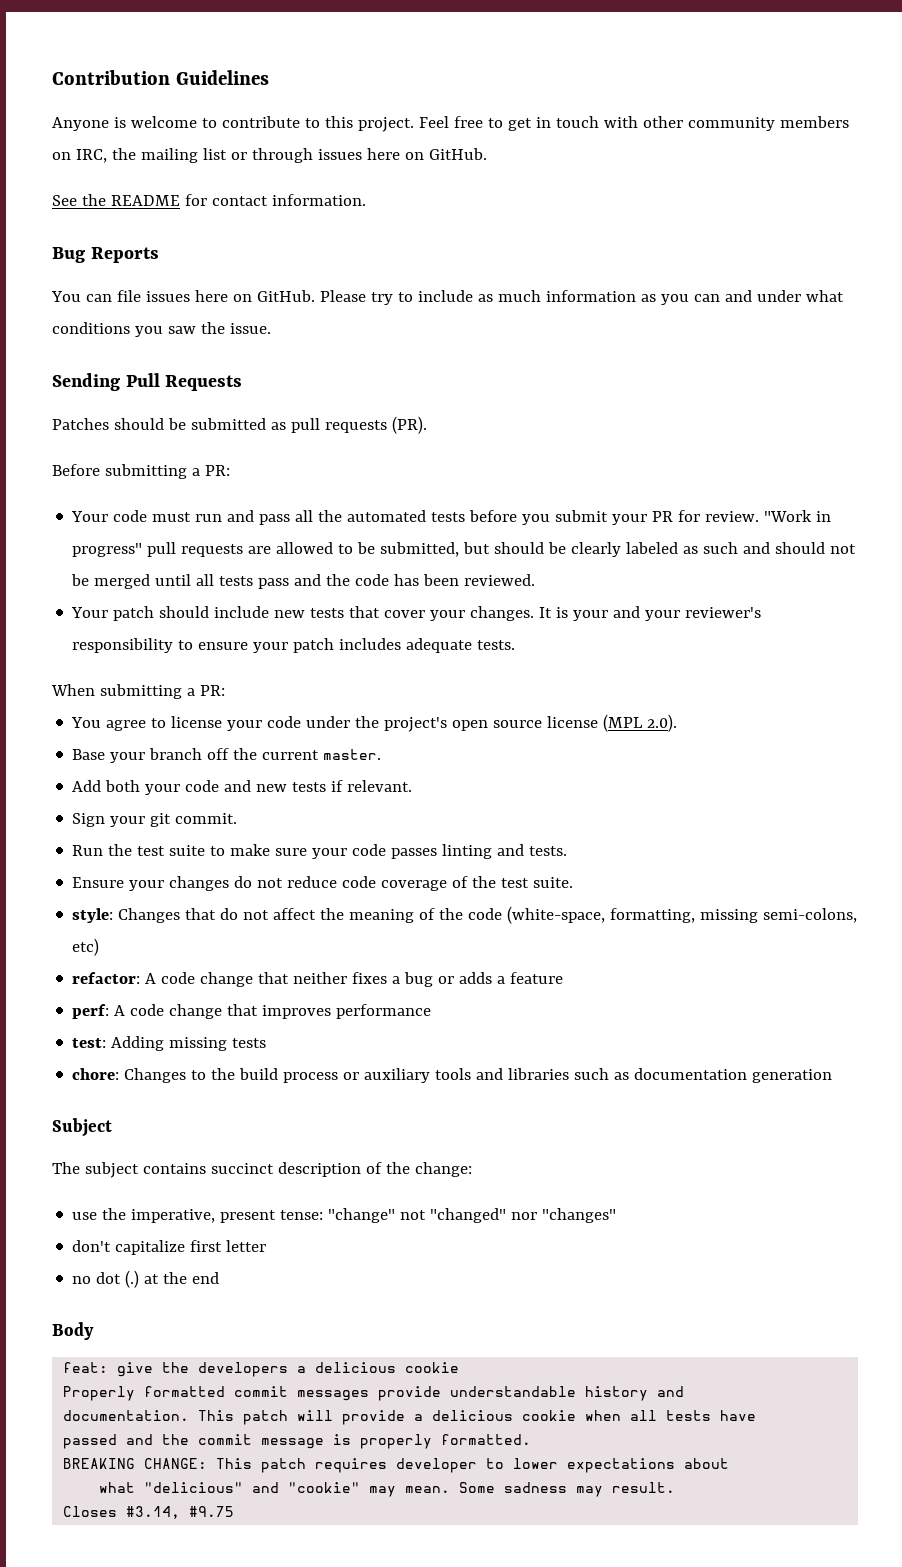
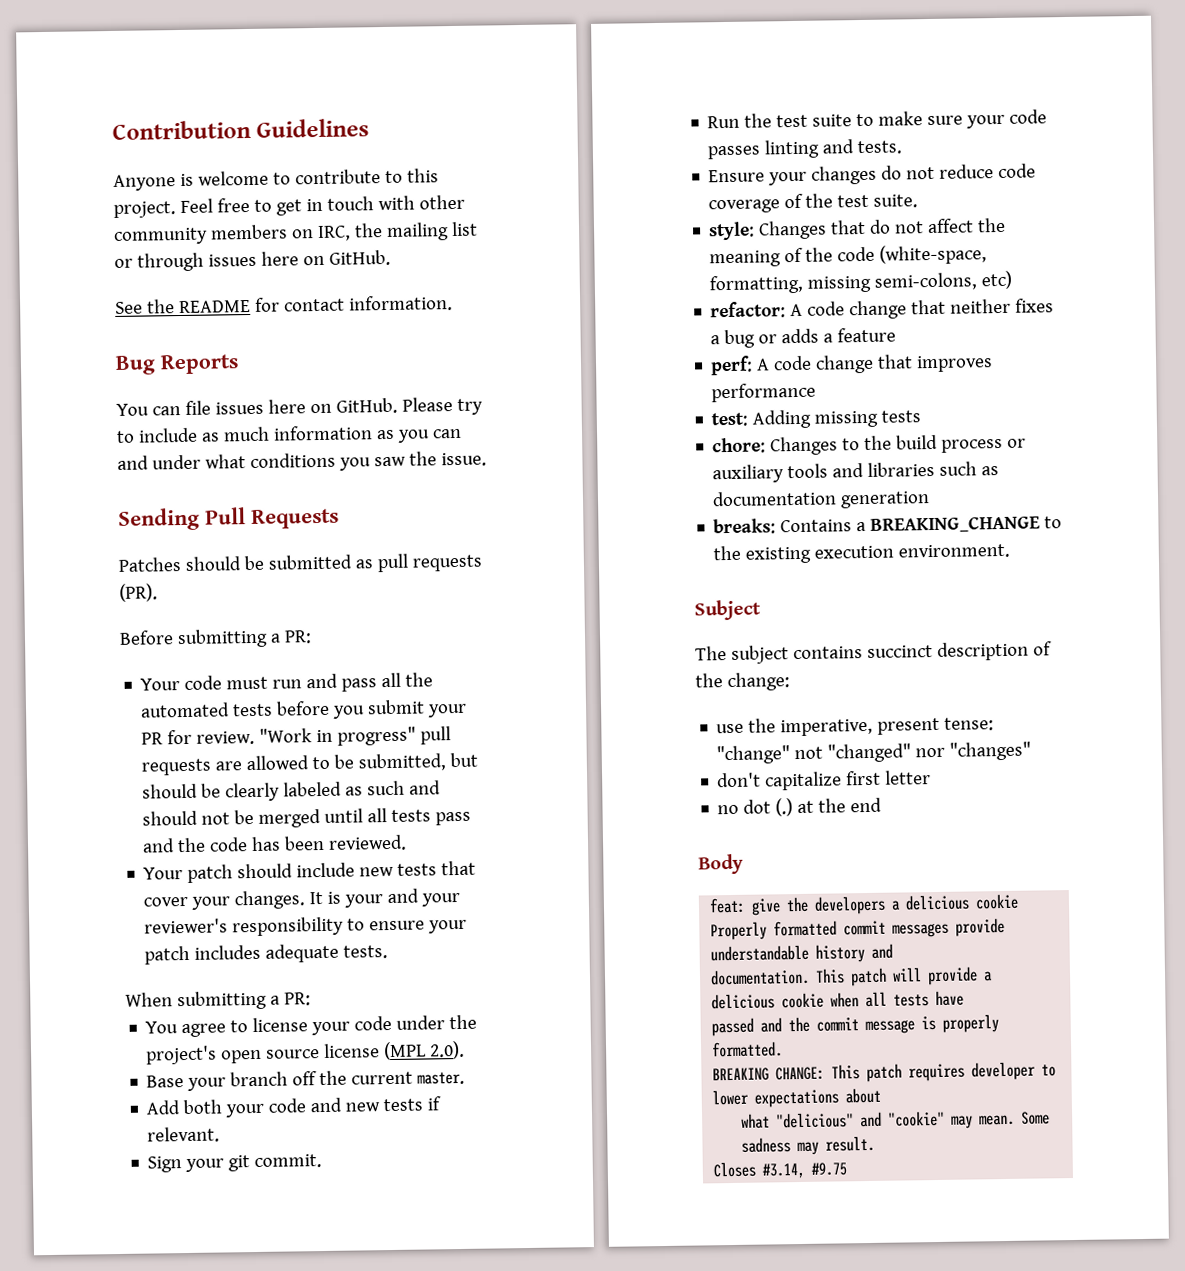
+ breaks: Contains a BREAKING_CHANGE to the existing execution environment.

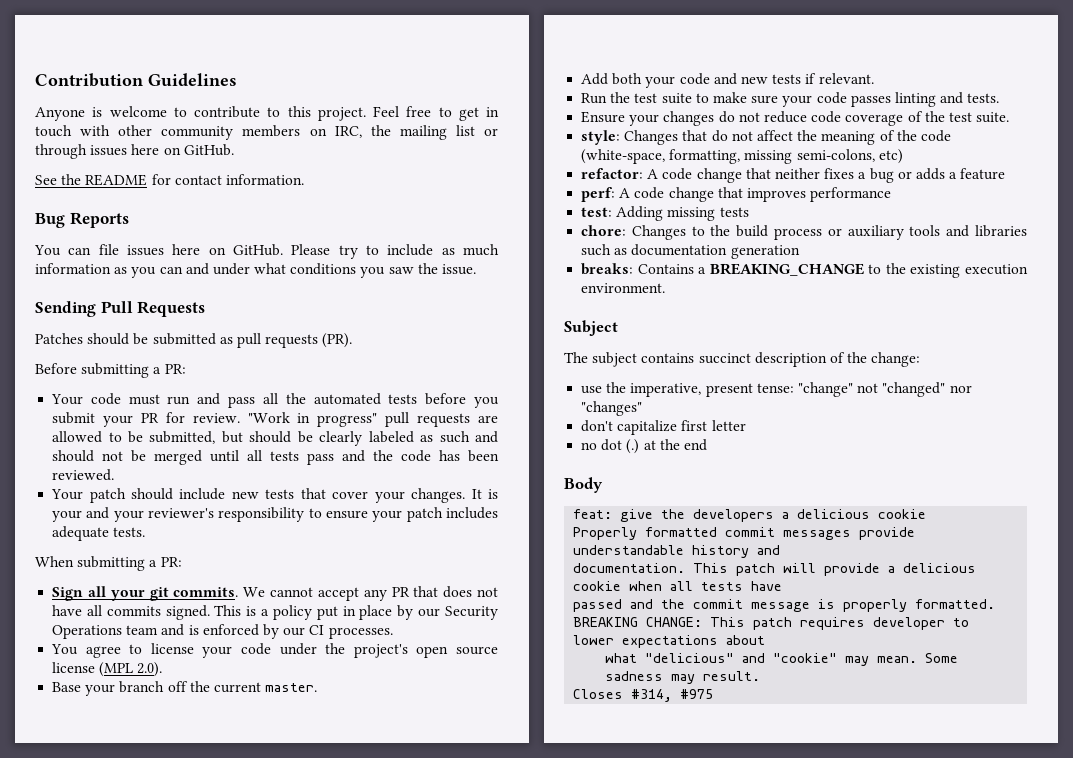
+ Sign all your git commits. We cannot accept any PR that does not have all commits signed. This is a policy put in place by our Security Operations team and is enforced by our CI processes.
- Sign your git commit.
- Closes #3.14, #9.75
+ Closes #314, #975

